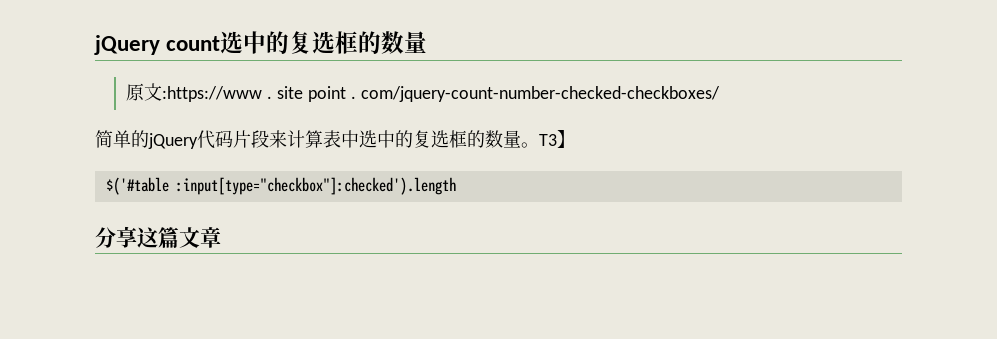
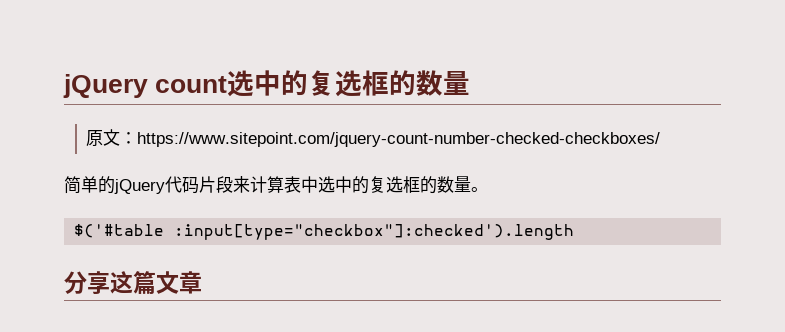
- 原文:https://www . site point . com/jquery-count-number-checked-checkboxes/
+ 原文：https://www.sitepoint.com/jquery-count-number-checked-checkboxes/
- T3】

